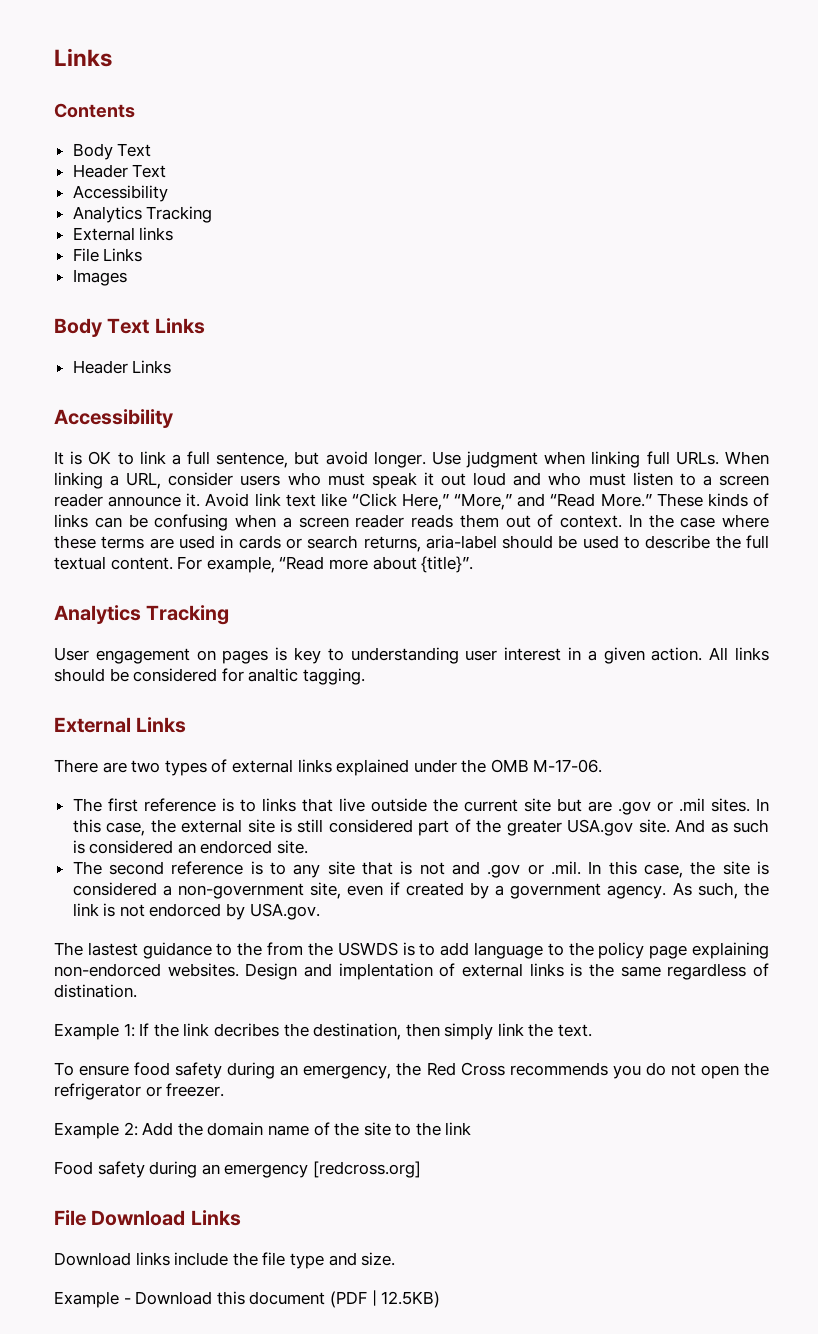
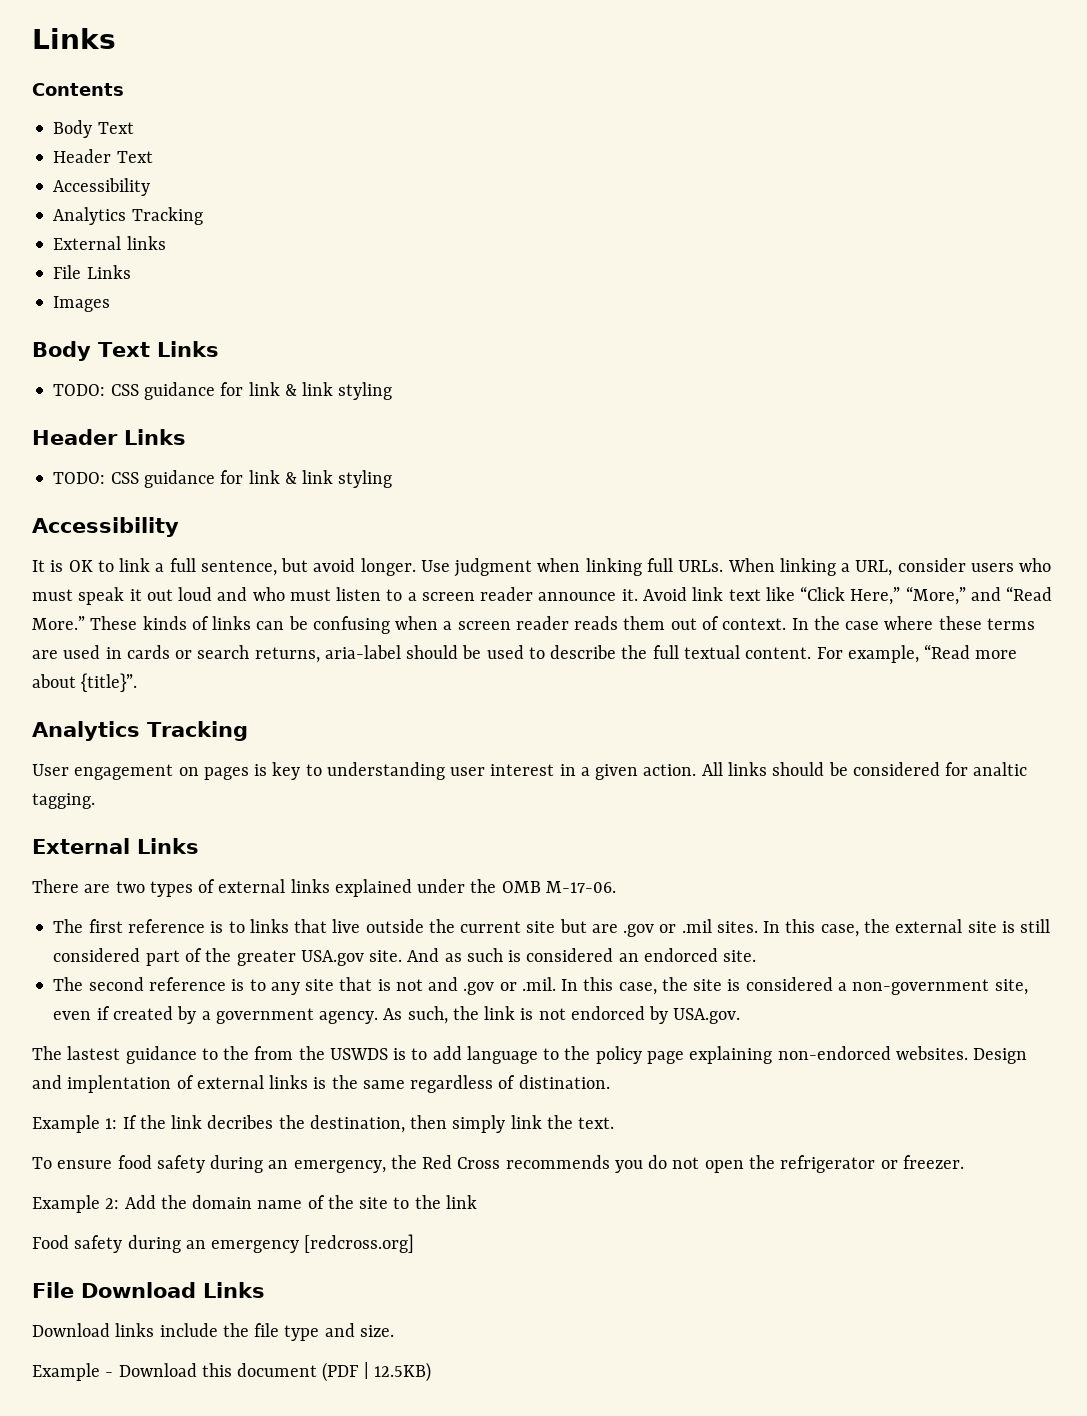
  Body Text Links
+ TODO: CSS guidance for link & link styling
  Header Links
+ TODO: CSS guidance for link & link styling

